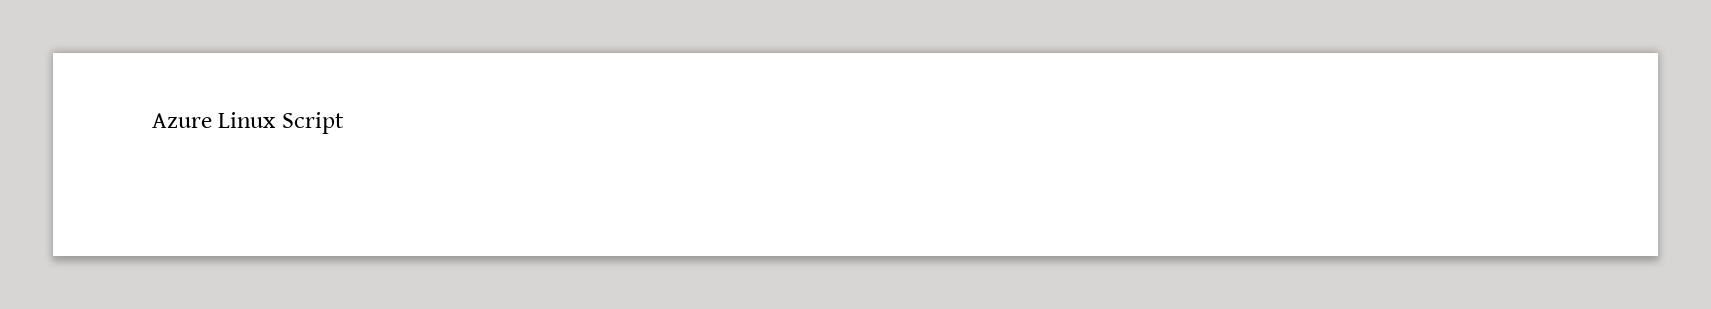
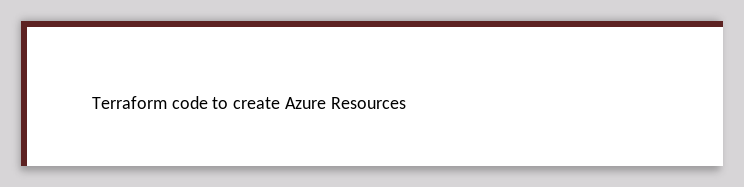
- Azure Linux Script
+ Terraform code to create Azure Resources

